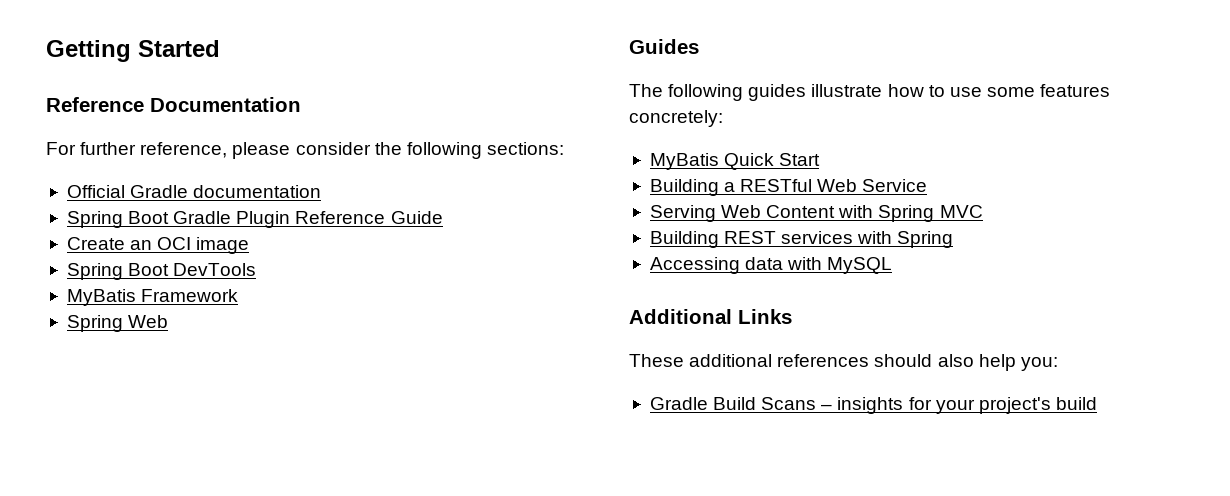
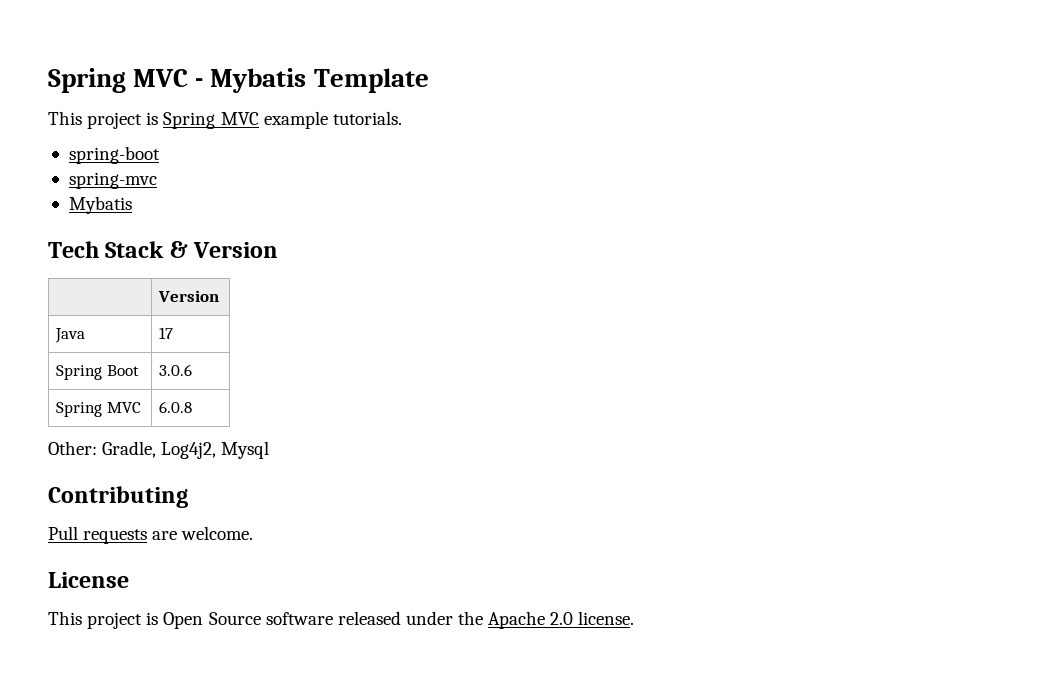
- Getting Started
- Reference Documentation
- For further reference, please consider the following sections:
- Official Gradle documentation
- Spring Boot Gradle Plugin Reference Guide
- Create an OCI image
- Spring Boot DevTools
- MyBatis Framework
- Spring Web
- Guides
- The following guides illustrate how to use some features concretely:
- MyBatis Quick Start
- Building a RESTful Web Service
- Serving Web Content with Spring MVC
- Building REST services with Spring
- Accessing data with MySQL
- Additional Links
- These additional references should also help you:
- Gradle Build Scans – insights for your project's build
+ Spring MVC - Mybatis Template
+ This project is Spring MVC example tutorials.
+ spring-boot
+ spring-mvc
+ Mybatis
+ Tech Stack & Version
+ | Version
+ Java | 17
+ Spring Boot | 3.0.6
+ Spring MVC | 6.0.8
+ Other: Gradle, Log4j2, Mysql
+ Contributing
+ Pull requests are welcome.
+ License
+ This project is Open Source software released under the Apache 2.0 license.

